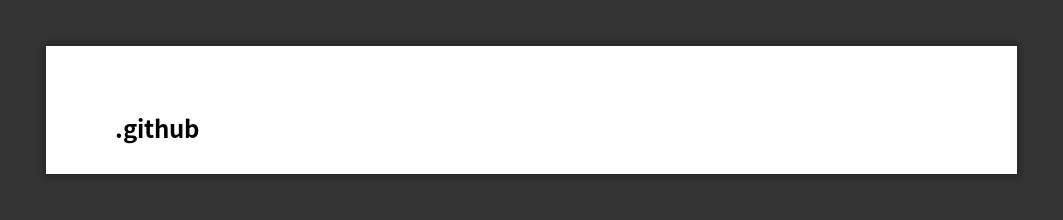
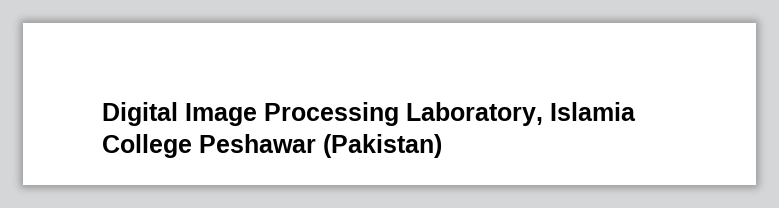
- .github
+ Digital Image Processing Laboratory, Islamia College Peshawar (Pakistan)

